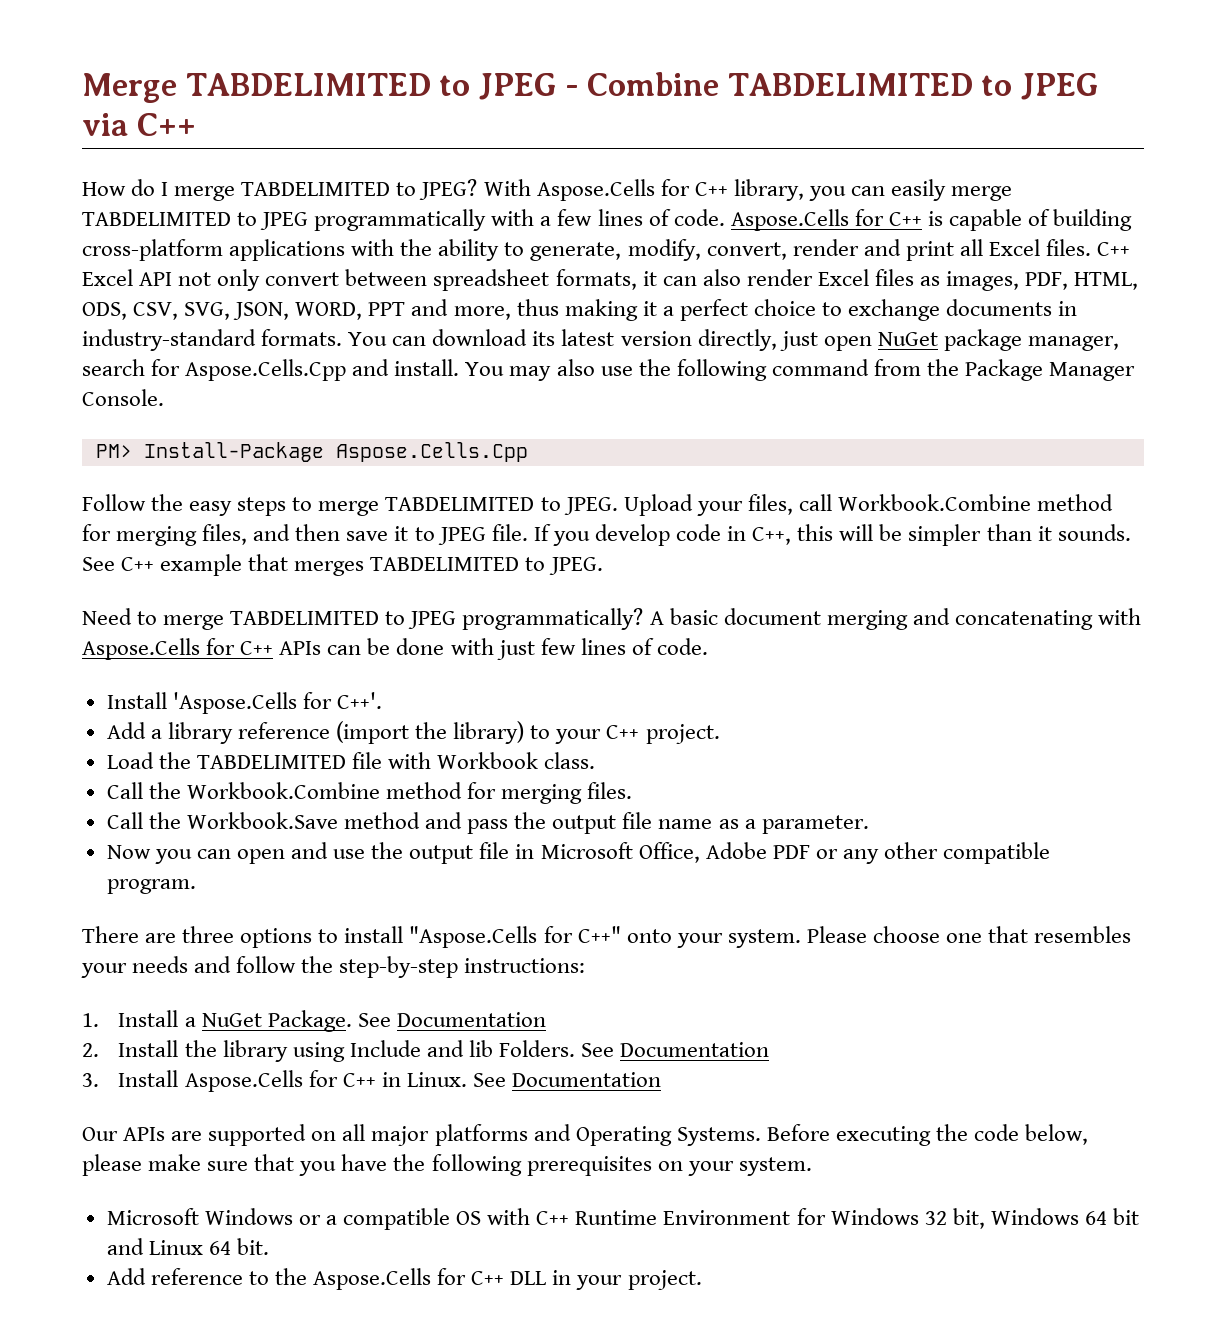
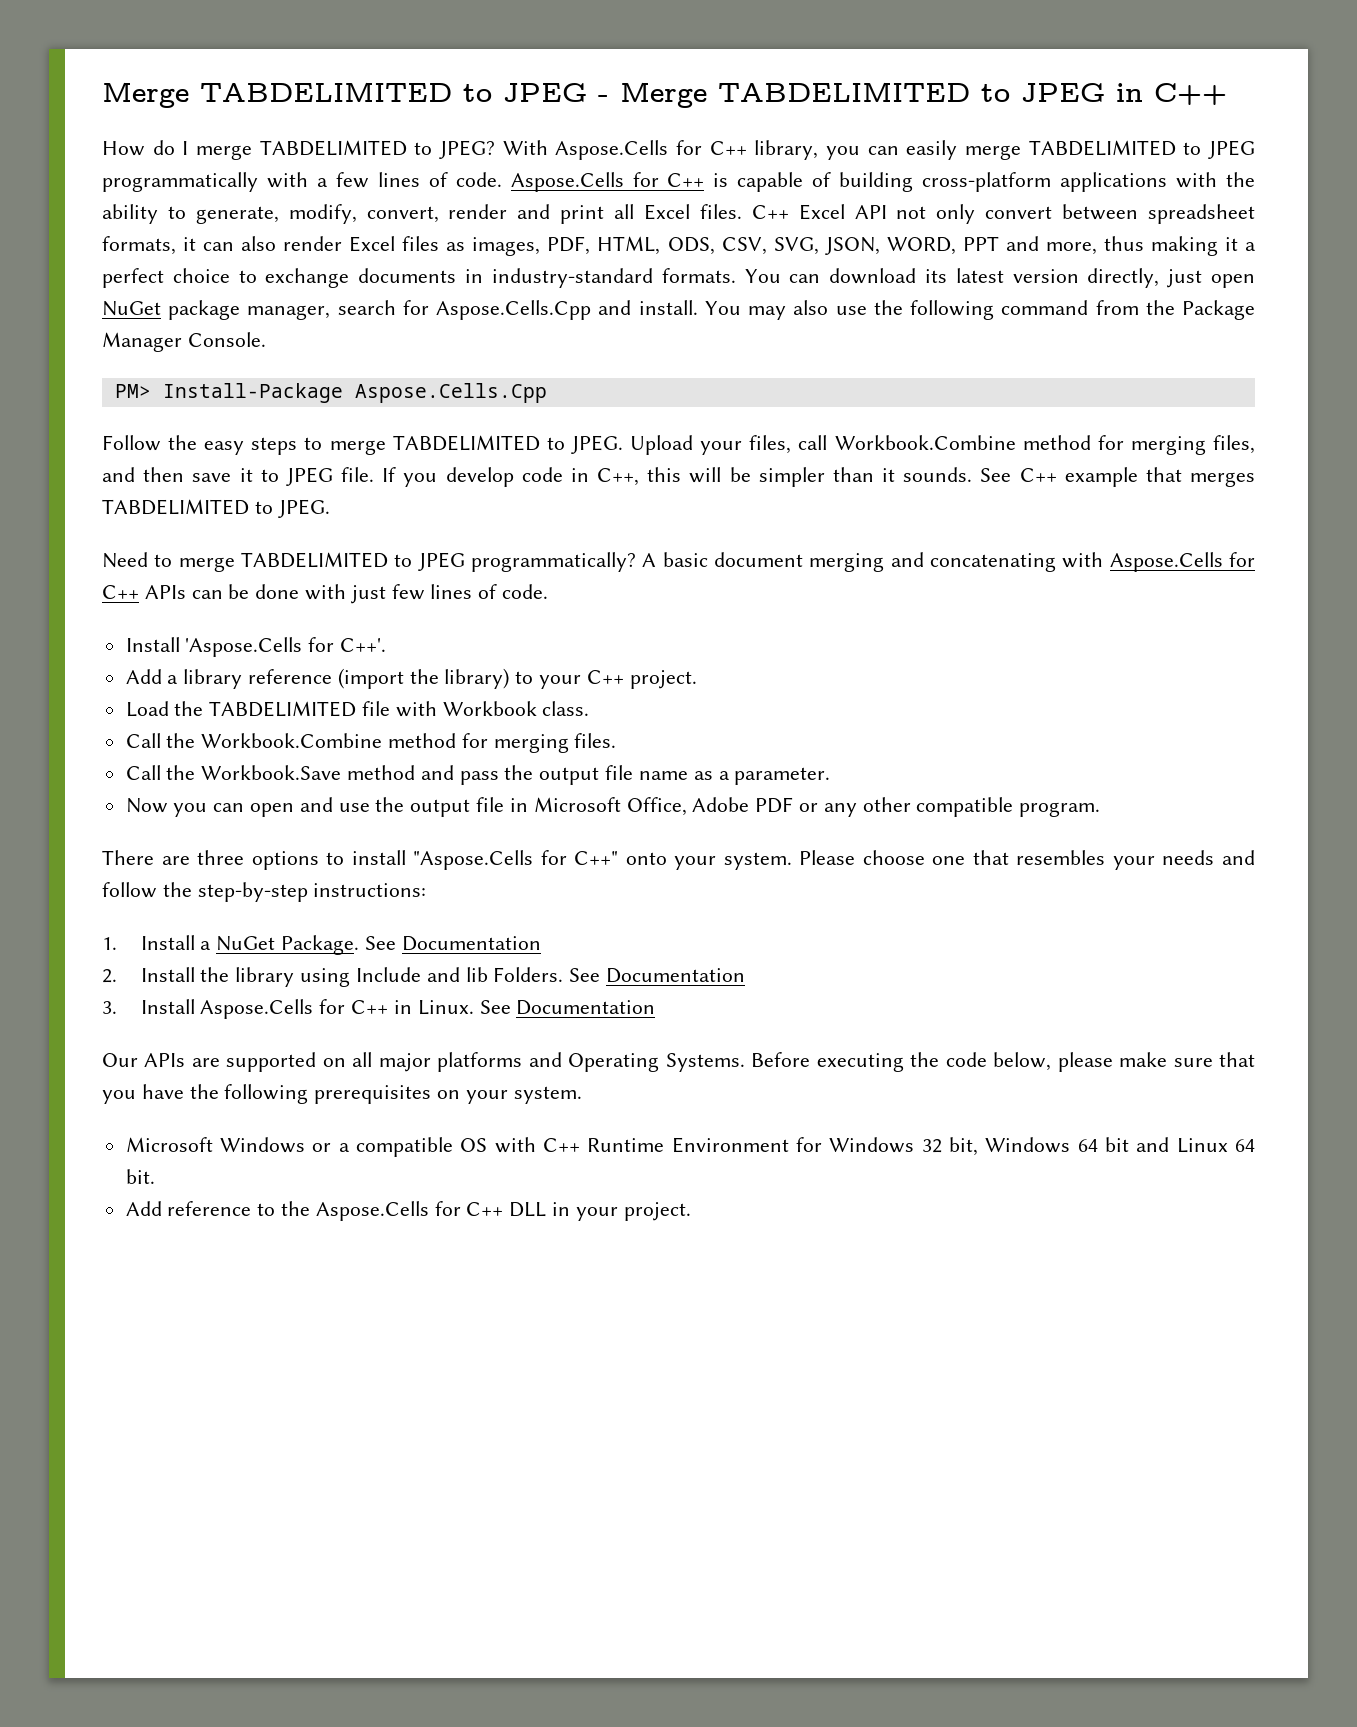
- Merge TABDELIMITED to JPEG - Combine TABDELIMITED to JPEG via C++
+ Merge TABDELIMITED to JPEG - Merge TABDELIMITED to JPEG in C++

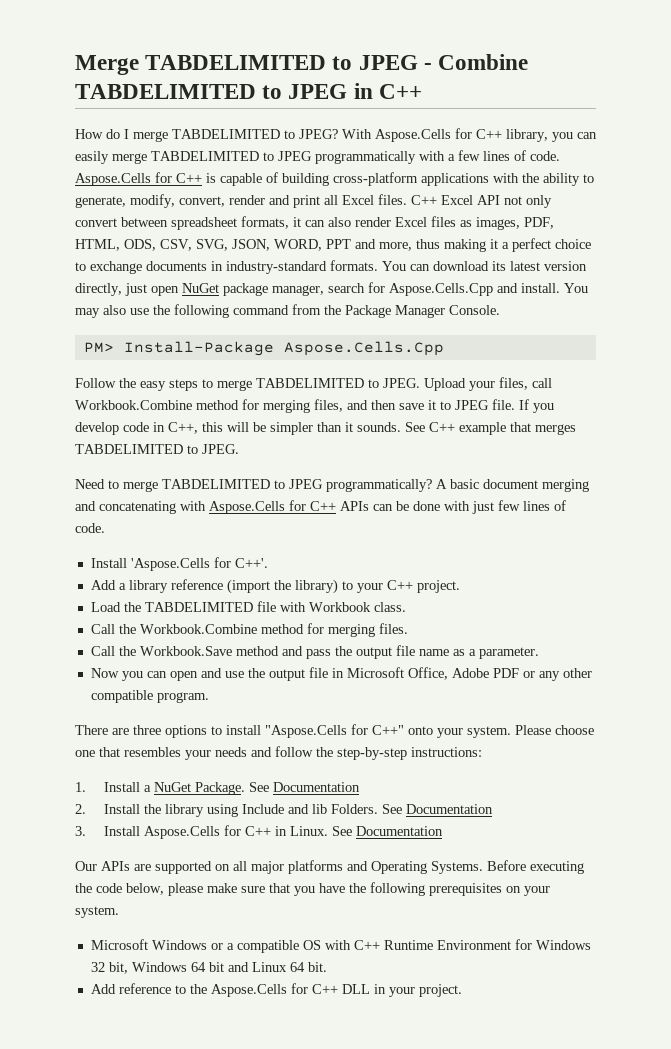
- Merge TABDELIMITED to JPEG - Merge TABDELIMITED to JPEG in C++
+ Merge TABDELIMITED to JPEG - Combine TABDELIMITED to JPEG in C++

